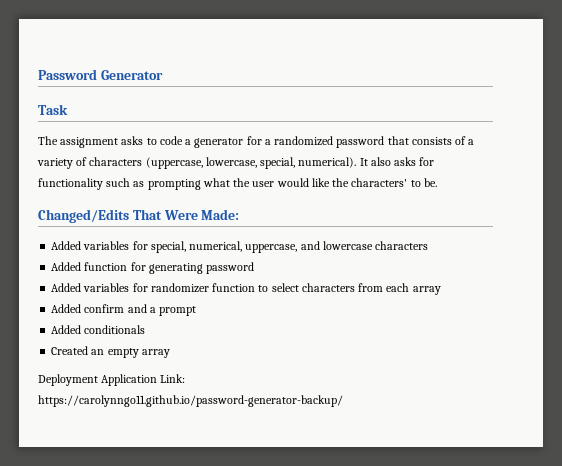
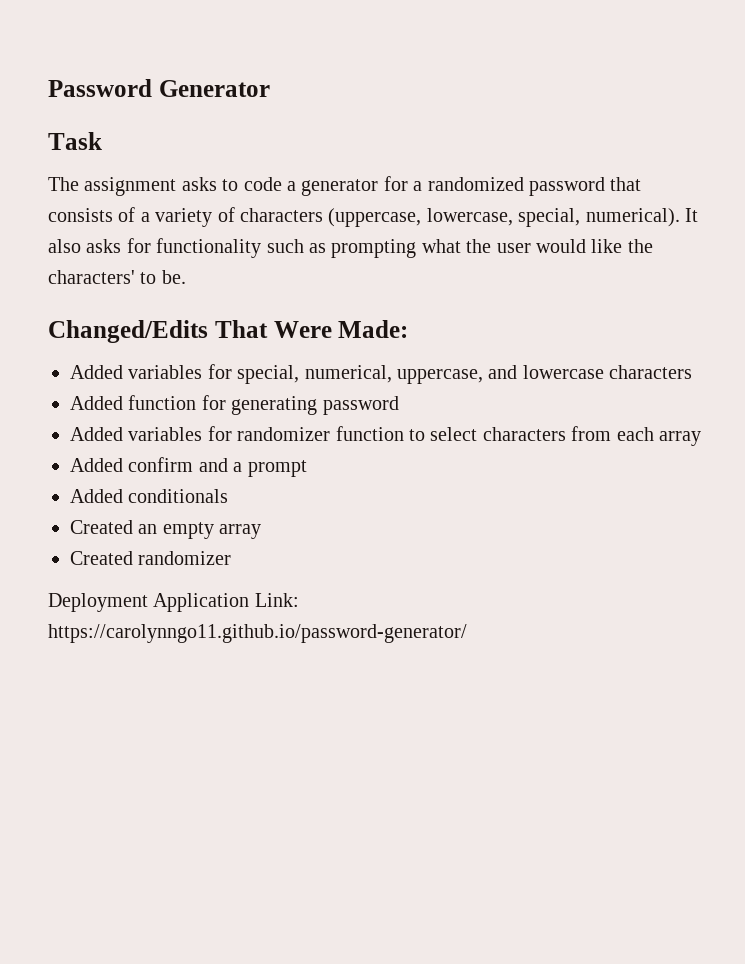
+ Created randomizer
- Deployment Application Link: https://carolynngo11.github.io/password-generator-backup/
+ Deployment Application Link: https://carolynngo11.github.io/password-generator/

